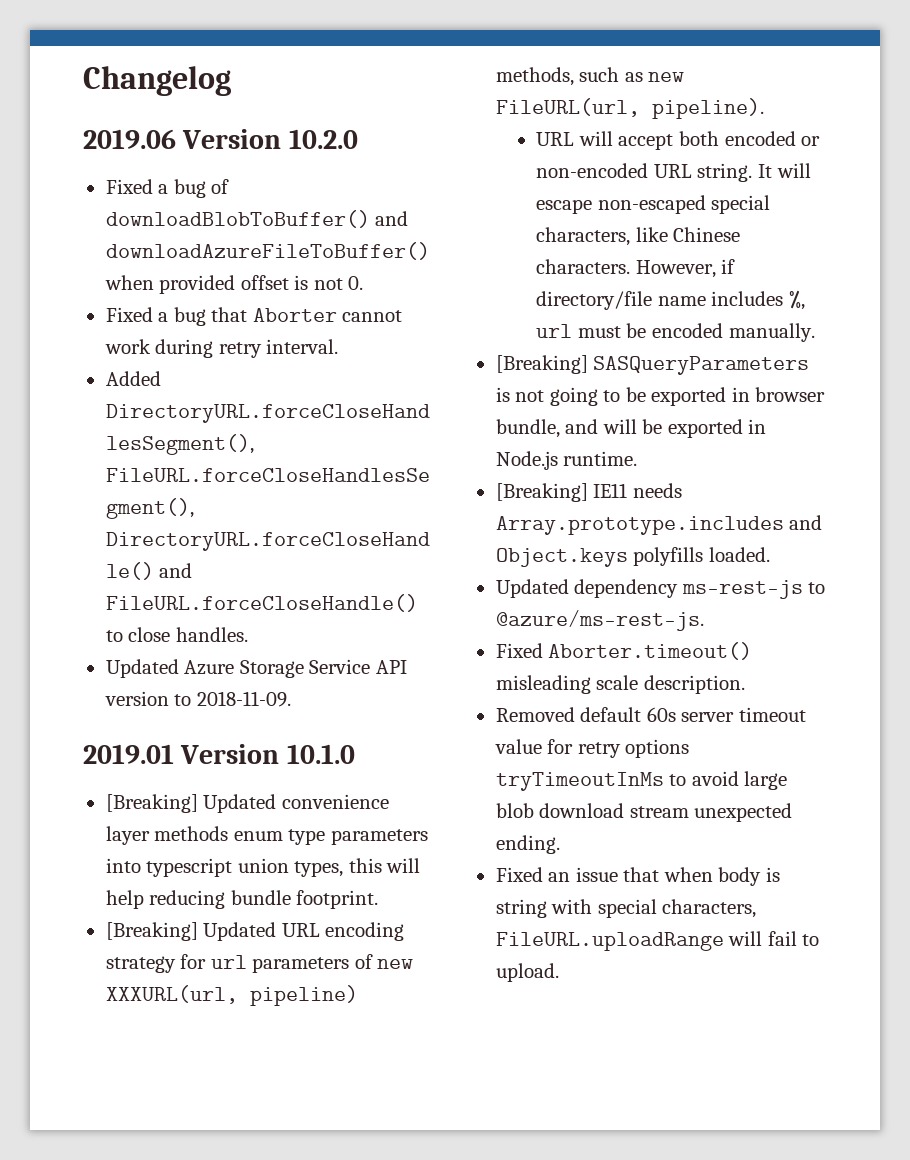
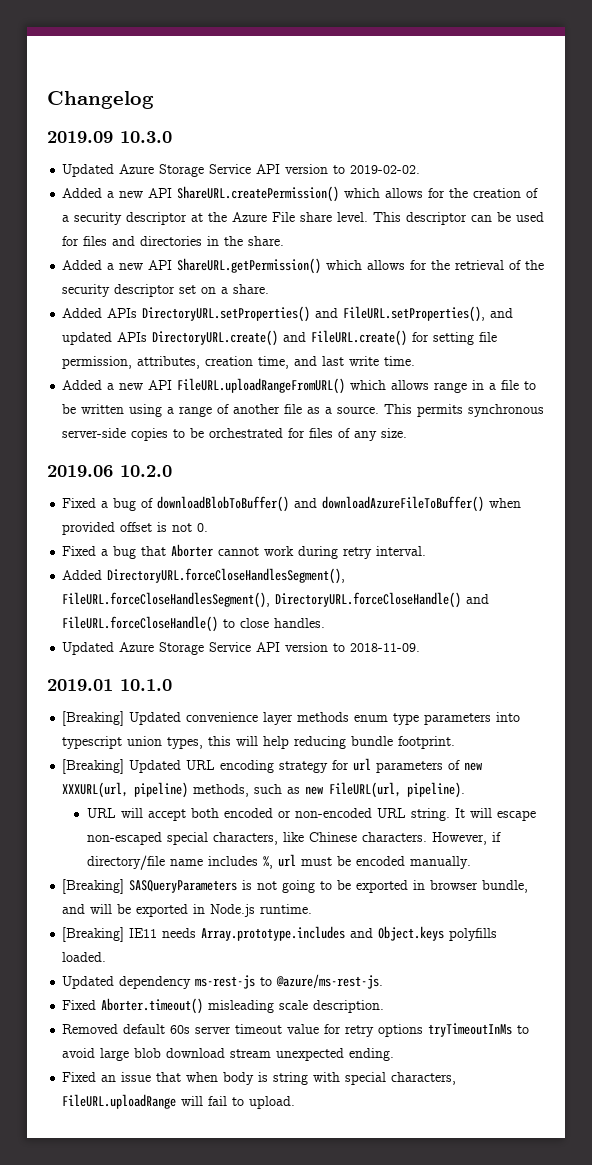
+ 2019.09 10.3.0
+ Updated Azure Storage Service API version to 2019-02-02.
+ Added a new API ShareURL.createPermission() which allows for the creation of a security descriptor at the Azure File share level. This descriptor can be used for files and directories in the share.
+ Added a new API ShareURL.getPermission() which allows for the retrieval of the security descriptor set on a share.
+ Added APIs DirectoryURL.setProperties() and FileURL.setProperties(), and updated APIs DirectoryURL.create() and FileURL.create() for setting file permission, attributes, creation time, and last write time.
+ Added a new API FileURL.uploadRangeFromURL() which allows range in a file to be written using a range of another file as a source. This permits synchronous server-side copies to be orchestrated for files of any size.
- 2019.06 Version 10.2.0
+ 2019.06 10.2.0
- 2019.01 Version 10.1.0
+ 2019.01 10.1.0

